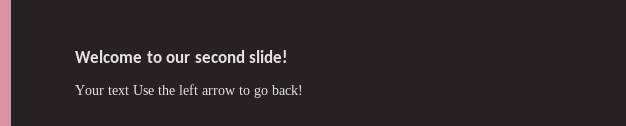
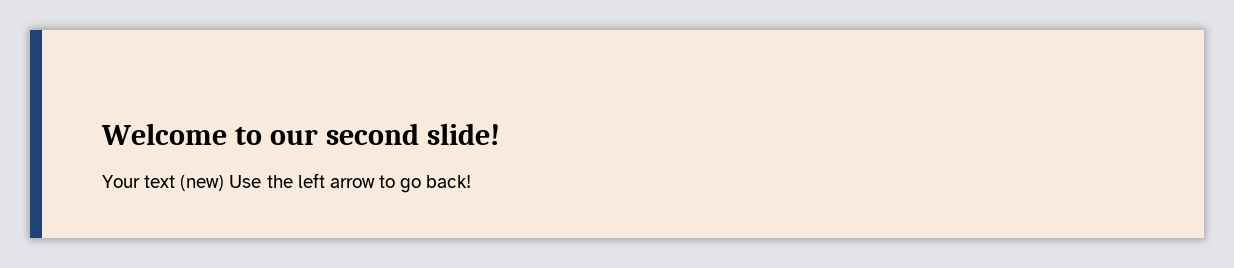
- Your text Use the left arrow to go back!
+ Your text (new) Use the left arrow to go back!

